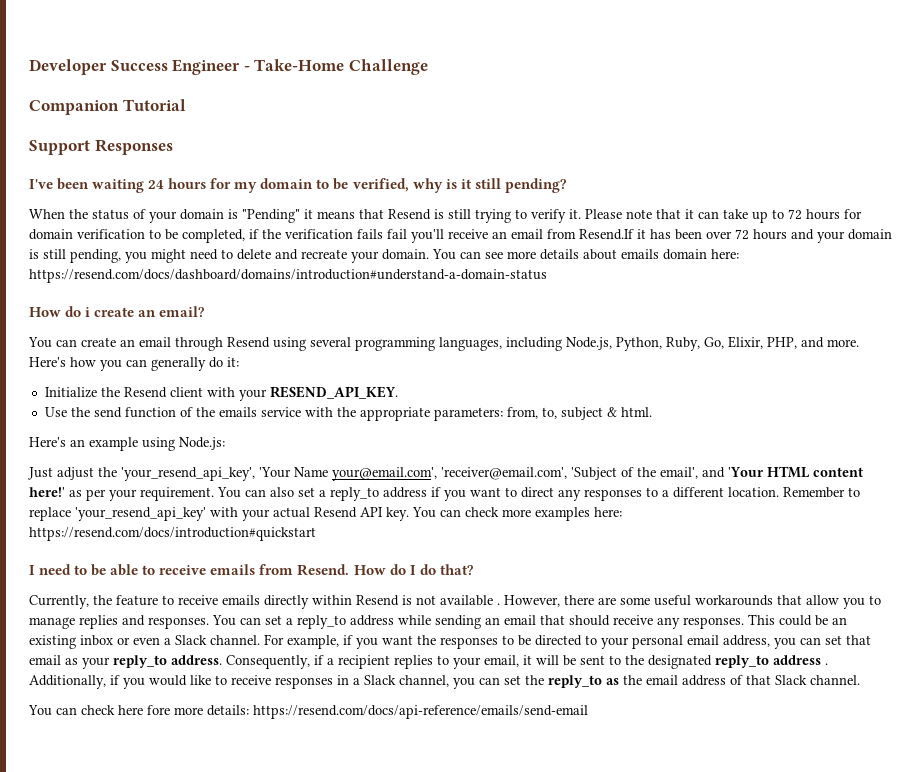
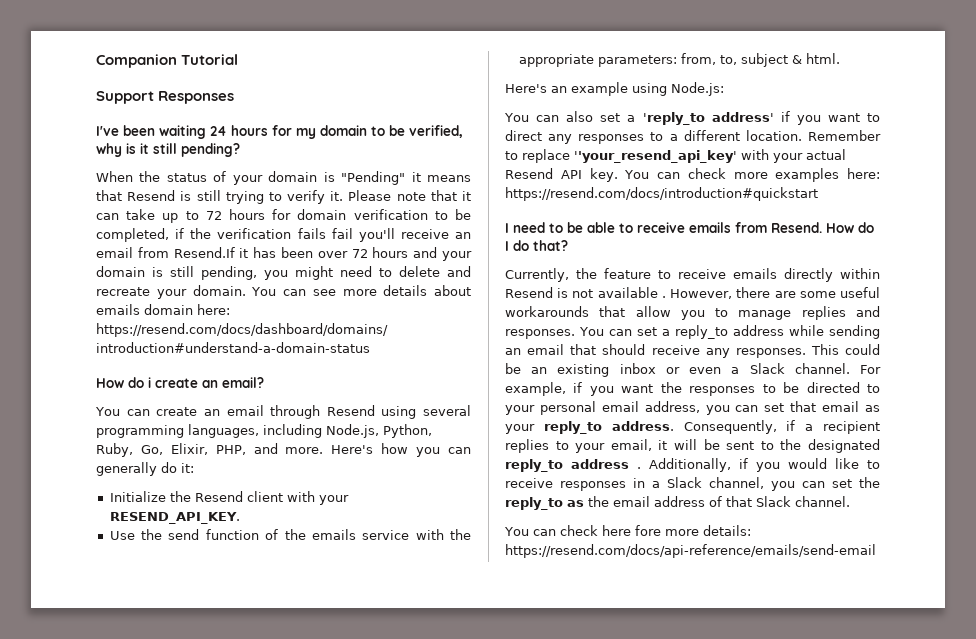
- Developer Success Engineer - Take-Home Challenge
- Just adjust the 'your_resend_api_key', 'Your Name your@email.com', 'receiver@email.com', 'Subject of the email', and 'Your HTML content here!' as per your requirement. You can also set a reply_to address if you want to direct any responses to a different location.
+ You can also set a 'reply_to address' if you want to direct any responses to a different location.
- Remember to replace 'your_resend_api_key' with your actual Resend API key.
+ Remember to replace ''your_resend_api_key' with your actual Resend API key.

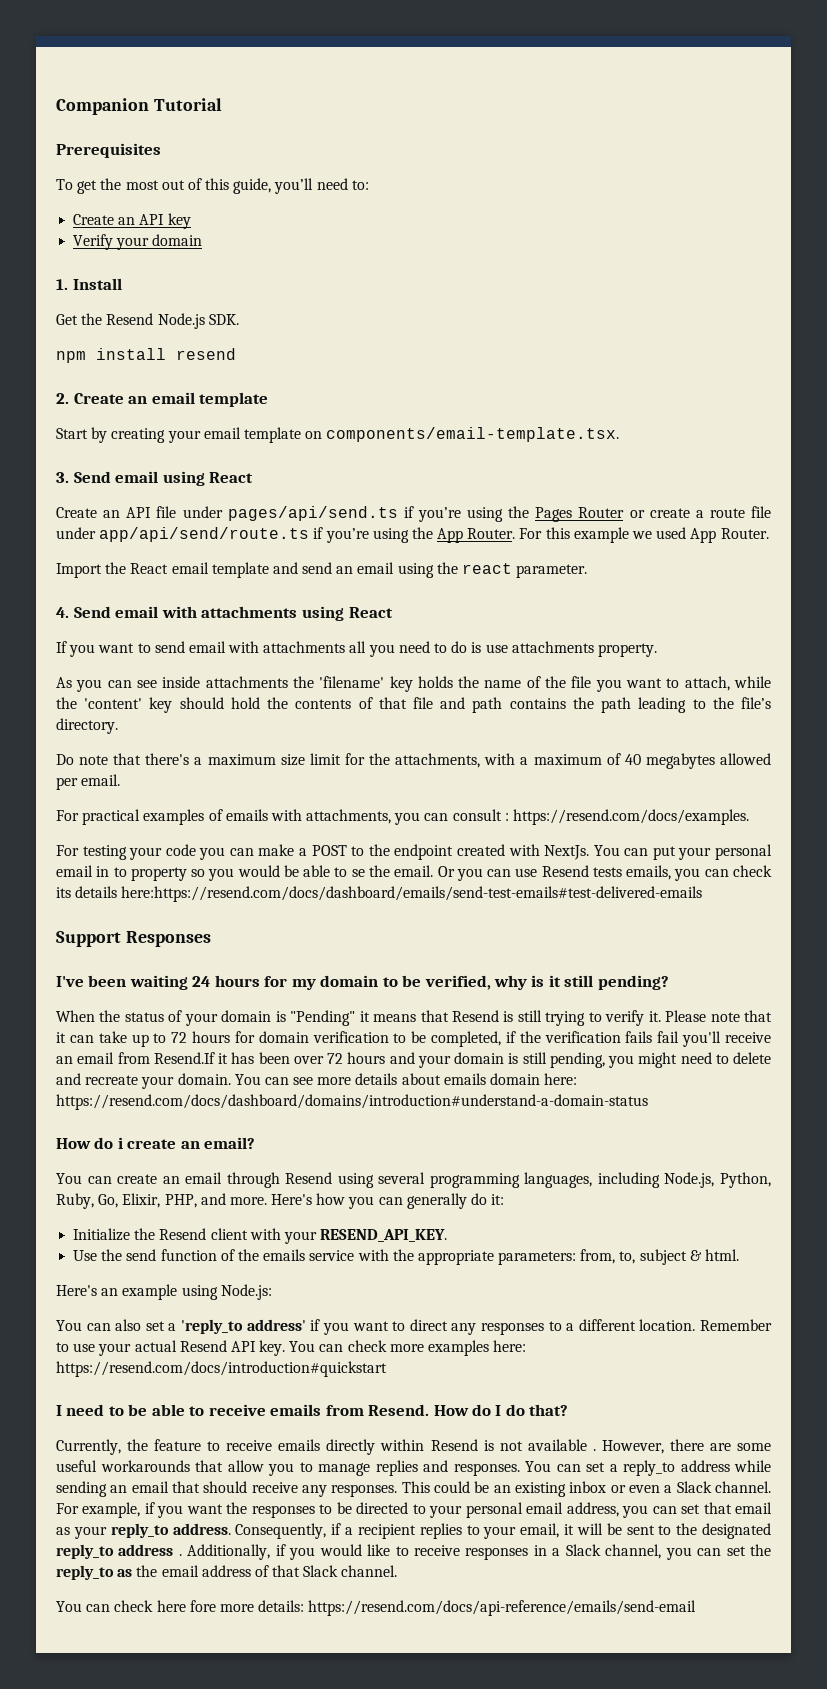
+ Prerequisites
+ To get the most out of this guide, you’ll need to:
+ Create an API key
+ Verify your domain
+ 1. Install
+ Get the Resend Node.js SDK.
+ npm install resend
+ 2. Create an email template
+ Start by creating your email template on components/email-template.tsx.
+ 3. Send email using React
+ Create an API file under pages/api/send.ts if you’re using the Pages Router or create a route file under app/api/send/route.ts if you’re using the App Router. For this example we used App Router.
+ Import the React email template and send an email using the react parameter.
+ 4. Send email with attachments using React
+ If you want to send email with attachments all you need to do is use attachments property.
+ As you can see inside attachments the 'filename' key holds the name of the file you want to attach, while the 'content' key should hold the contents of that file and path contains the path leading to the file’s directory.
+ Do note that there's a maximum size limit for the attachments, with a maximum of 40 megabytes allowed per email.
+ For practical examples of emails with attachments, you can consult : https://resend.com/docs/examples.
+ For testing your code you can make a POST to the endpoint created with NextJs. You can put your personal email in to property so you would be able to se the email. Or you can use Resend tests emails, you can check its details here:https://resend.com/docs/dashboard/emails/send-test-emails#test-delivered-emails
- Remember to replace ''your_resend_api_key' with your actual Resend API key.
+ Remember to use your actual Resend API key.

